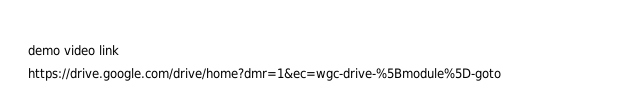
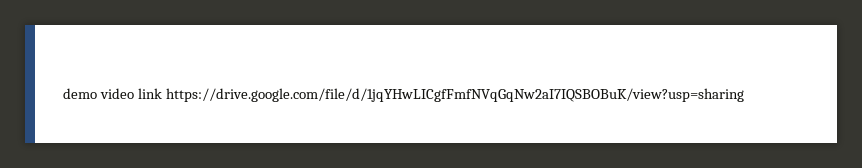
- demo video link https://drive.google.com/drive/home?dmr=1&ec=wgc-drive-%5Bmodule%5D-goto
+ demo video link https://drive.google.com/file/d/1jqYHwLICgfFmfNVqGqNw2aI7IQSBOBuK/view?usp=sharing

